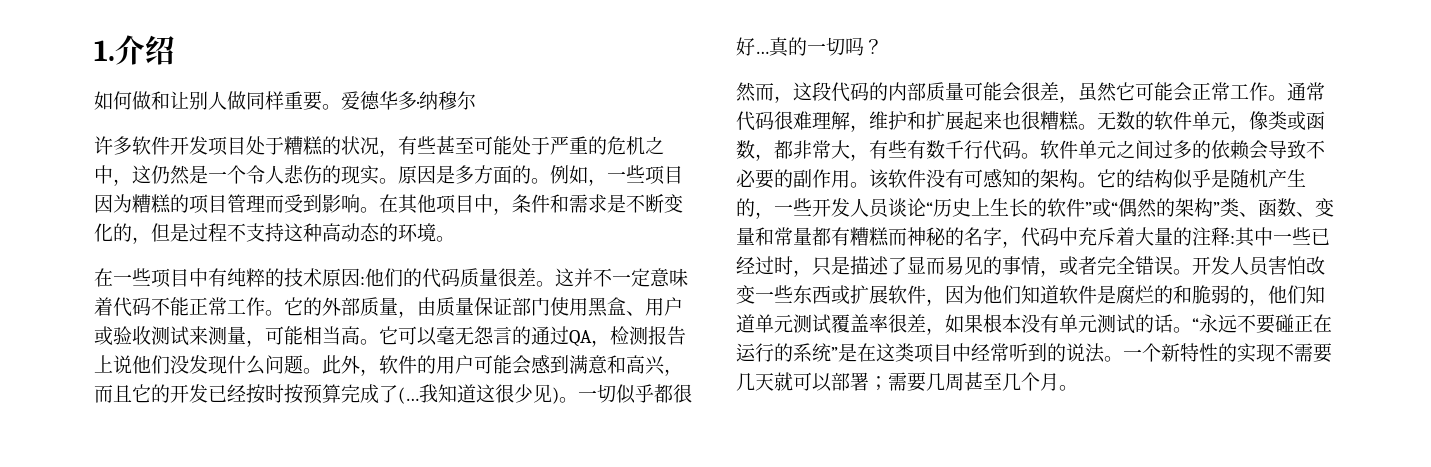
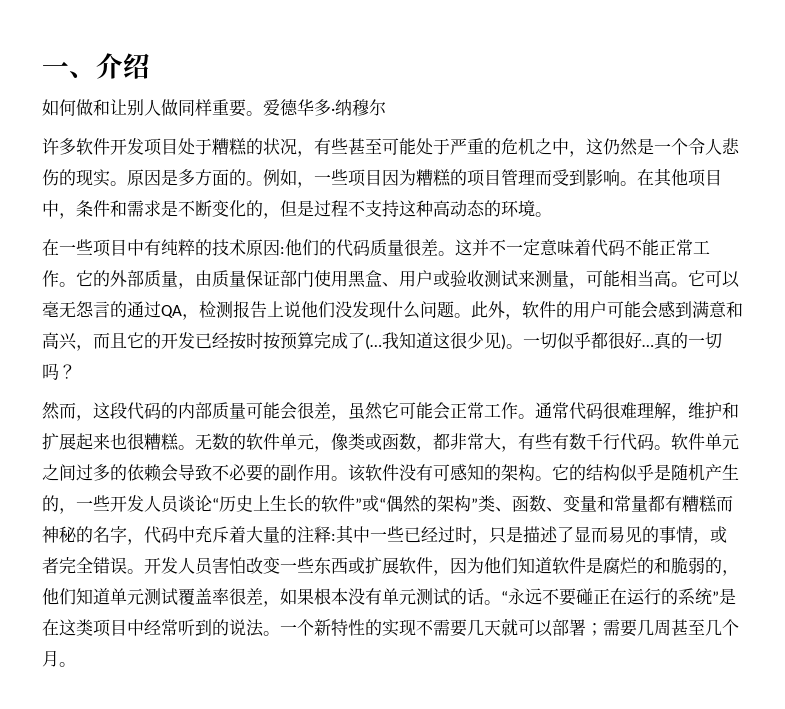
- 1.介绍
+ 一、介绍

